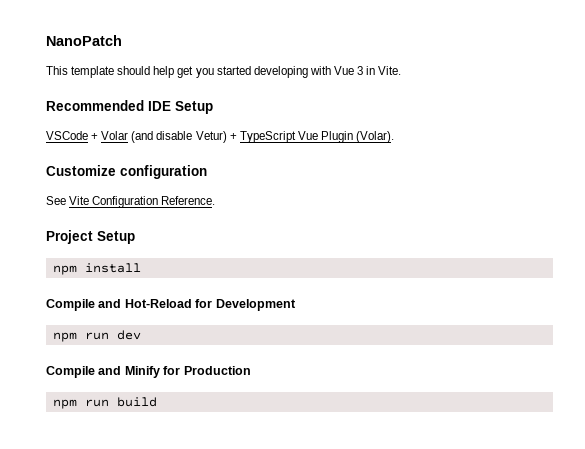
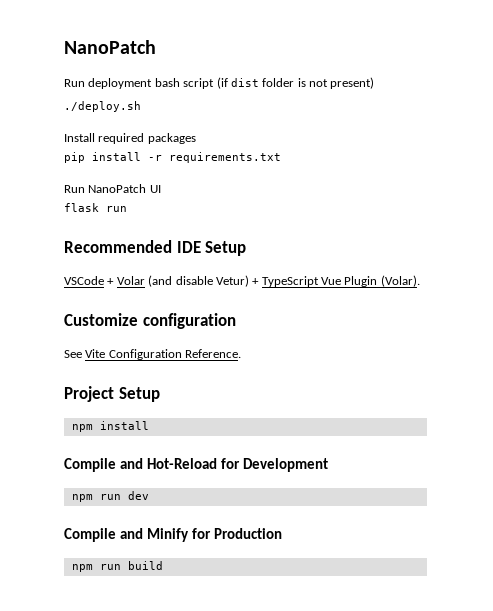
- This template should help get you started developing with Vue 3 in Vite.
+ Run deployment bash script (if dist folder is not present)
+ ./deploy.sh
+ Install required packages
+ pip install -r requirements.txt
+ Run NanoPatch UI
+ flask run

